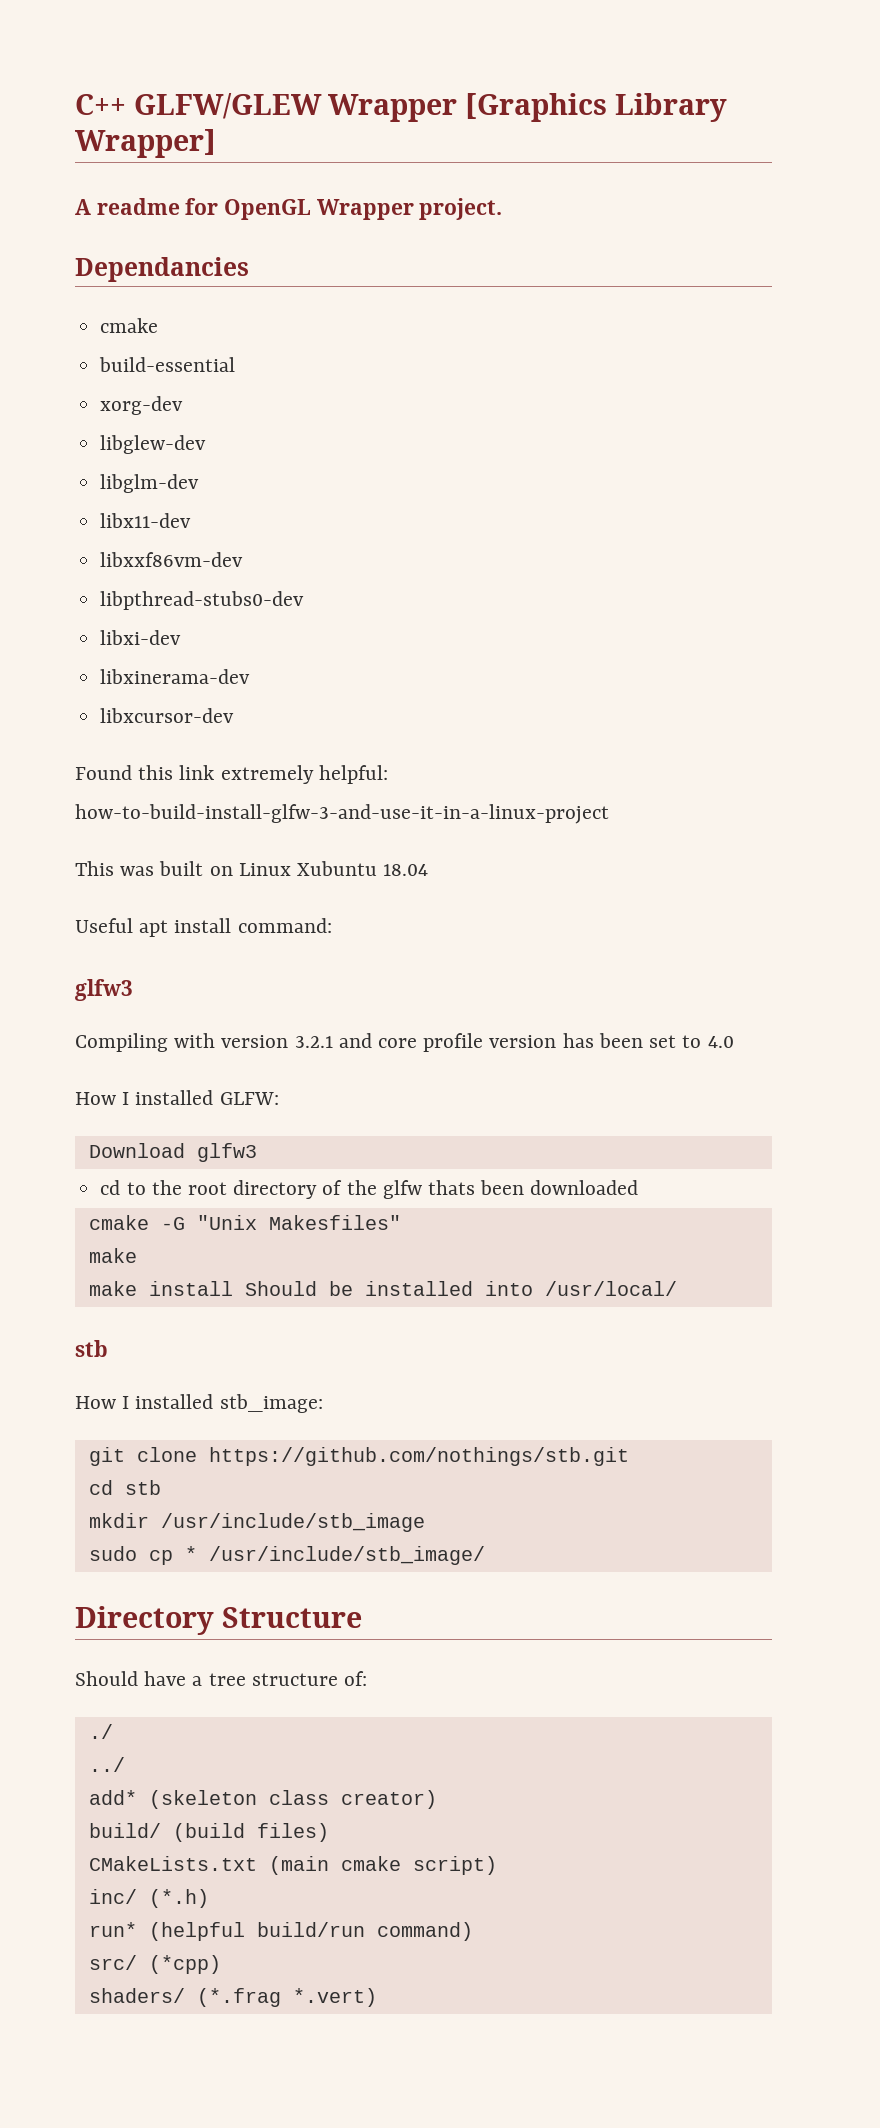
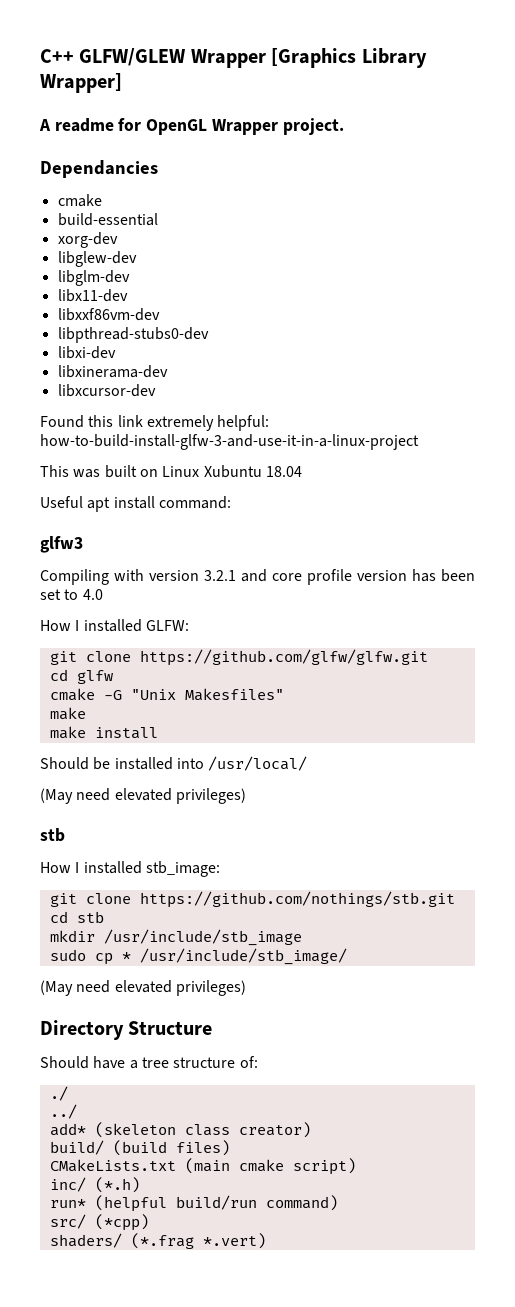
- Download glfw3
- cd to the root directory of the glfw thats been downloaded
+ git clone https://github.com/glfw/glfw.git
+ cd glfw
- make install Should be installed into /usr/local/
+ make install
+ Should be installed into /usr/local/
+ (May need elevated privileges)
  sudo cp * /usr/include/stb_image/
+ (May need elevated privileges)

